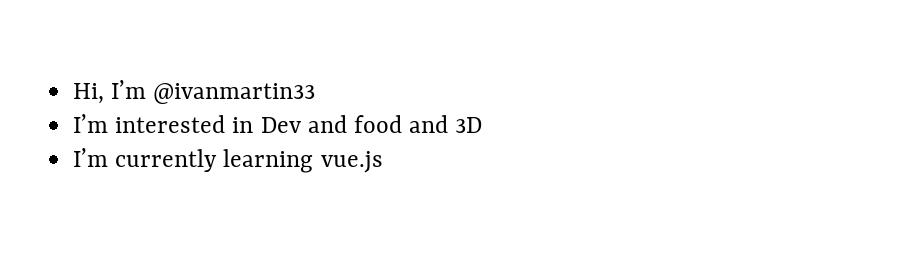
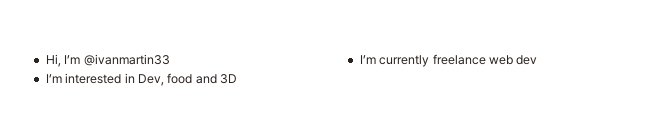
- I’m interested in Dev and food and 3D
+ I’m interested in Dev, food and 3D
- I’m currently learning vue.js
+ I’m currently freelance web dev

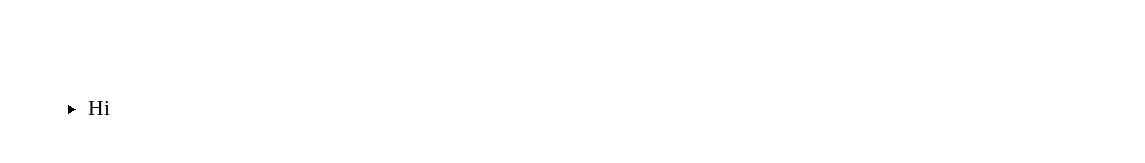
- Hi, I’m @ivanmartin33
- I’m interested in Dev, food and 3D
- I’m currently freelance web dev
+ Hi

